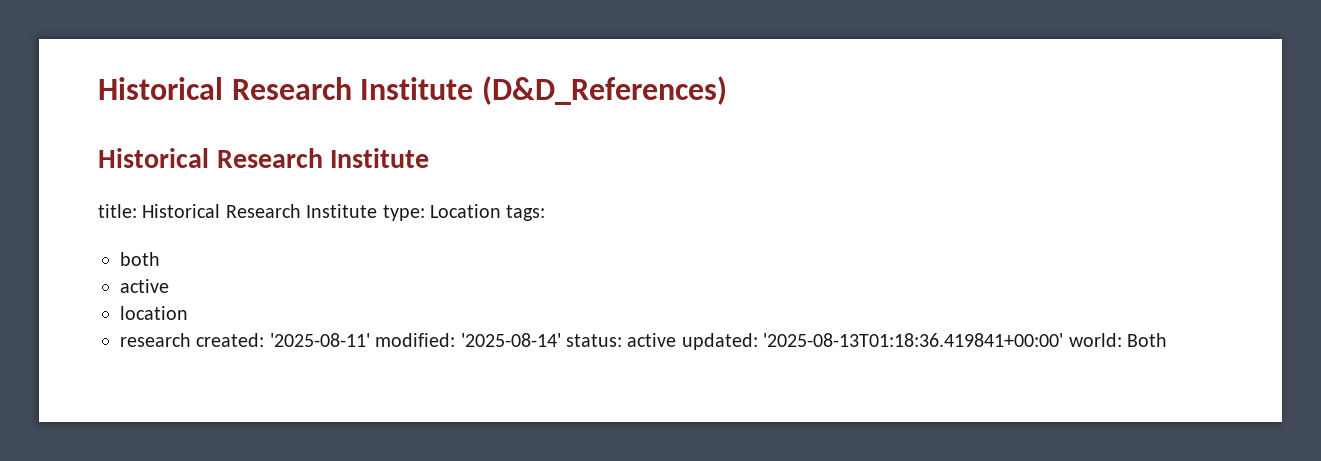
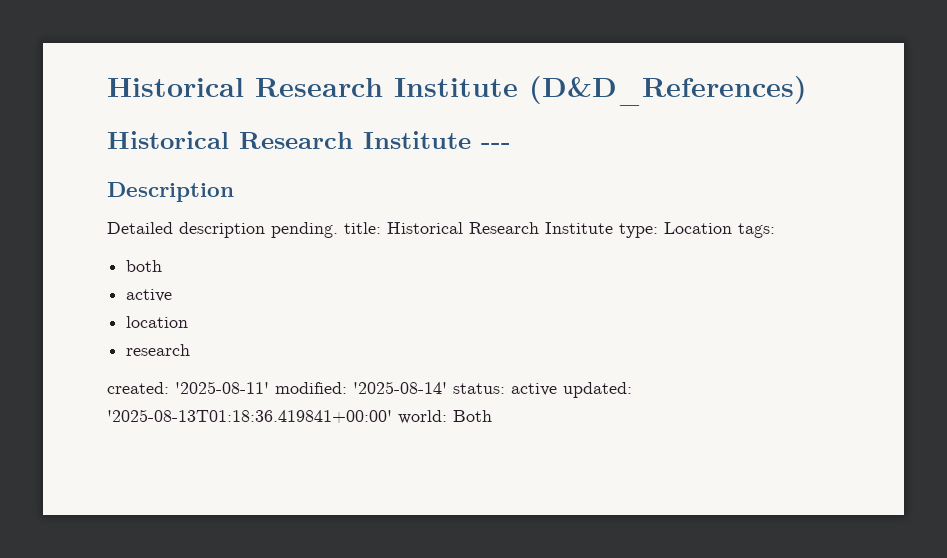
  Historical Research Institute (D&D_References)
- Historical Research Institute
- title: Historical Research Institute type: Location tags:
+ Historical Research Institute ---
+ Description
+ Detailed description pending. title: Historical Research Institute type: Location tags:
- research created: '2025-08-11' modified: '2025-08-14' status: active updated: '2025-08-13T01:18:36.419841+00:00' world: Both
+ research
+ created: '2025-08-11' modified: '2025-08-14' status: active updated: '2025-08-13T01:18:36.419841+00:00' world: Both

